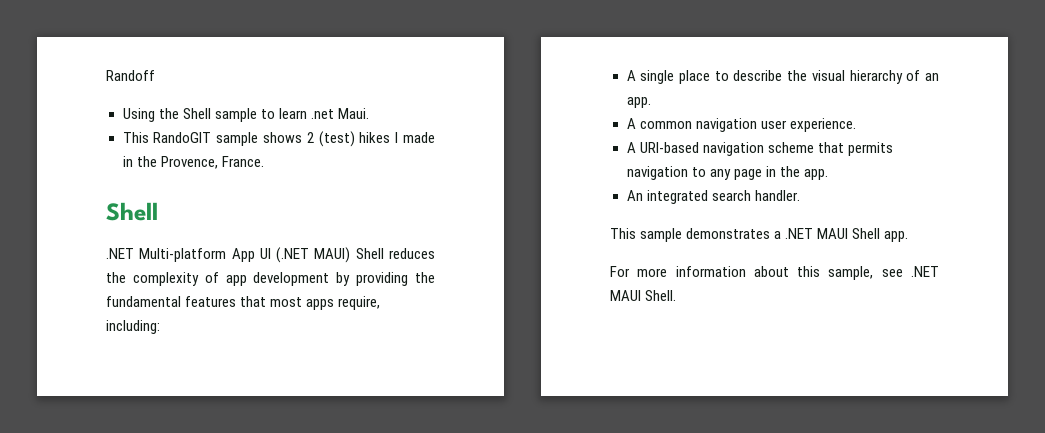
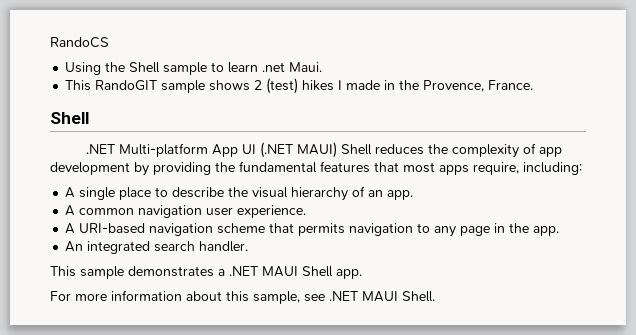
- Randoff
+ RandoCS

